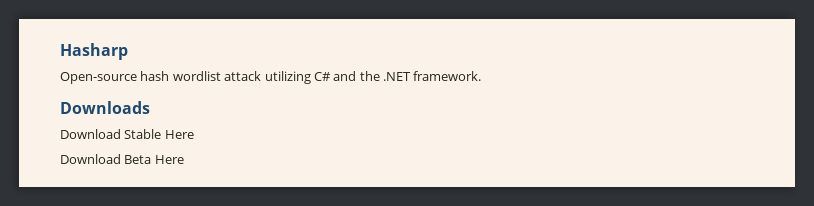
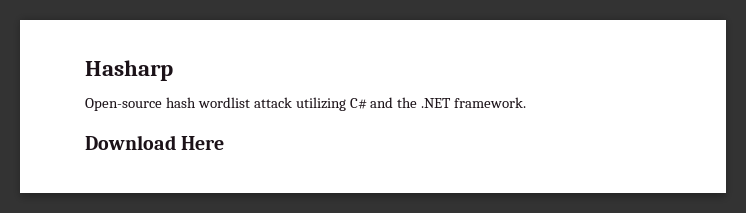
- Downloads
- Download Stable Here
- Download Beta Here
+ Download Here

